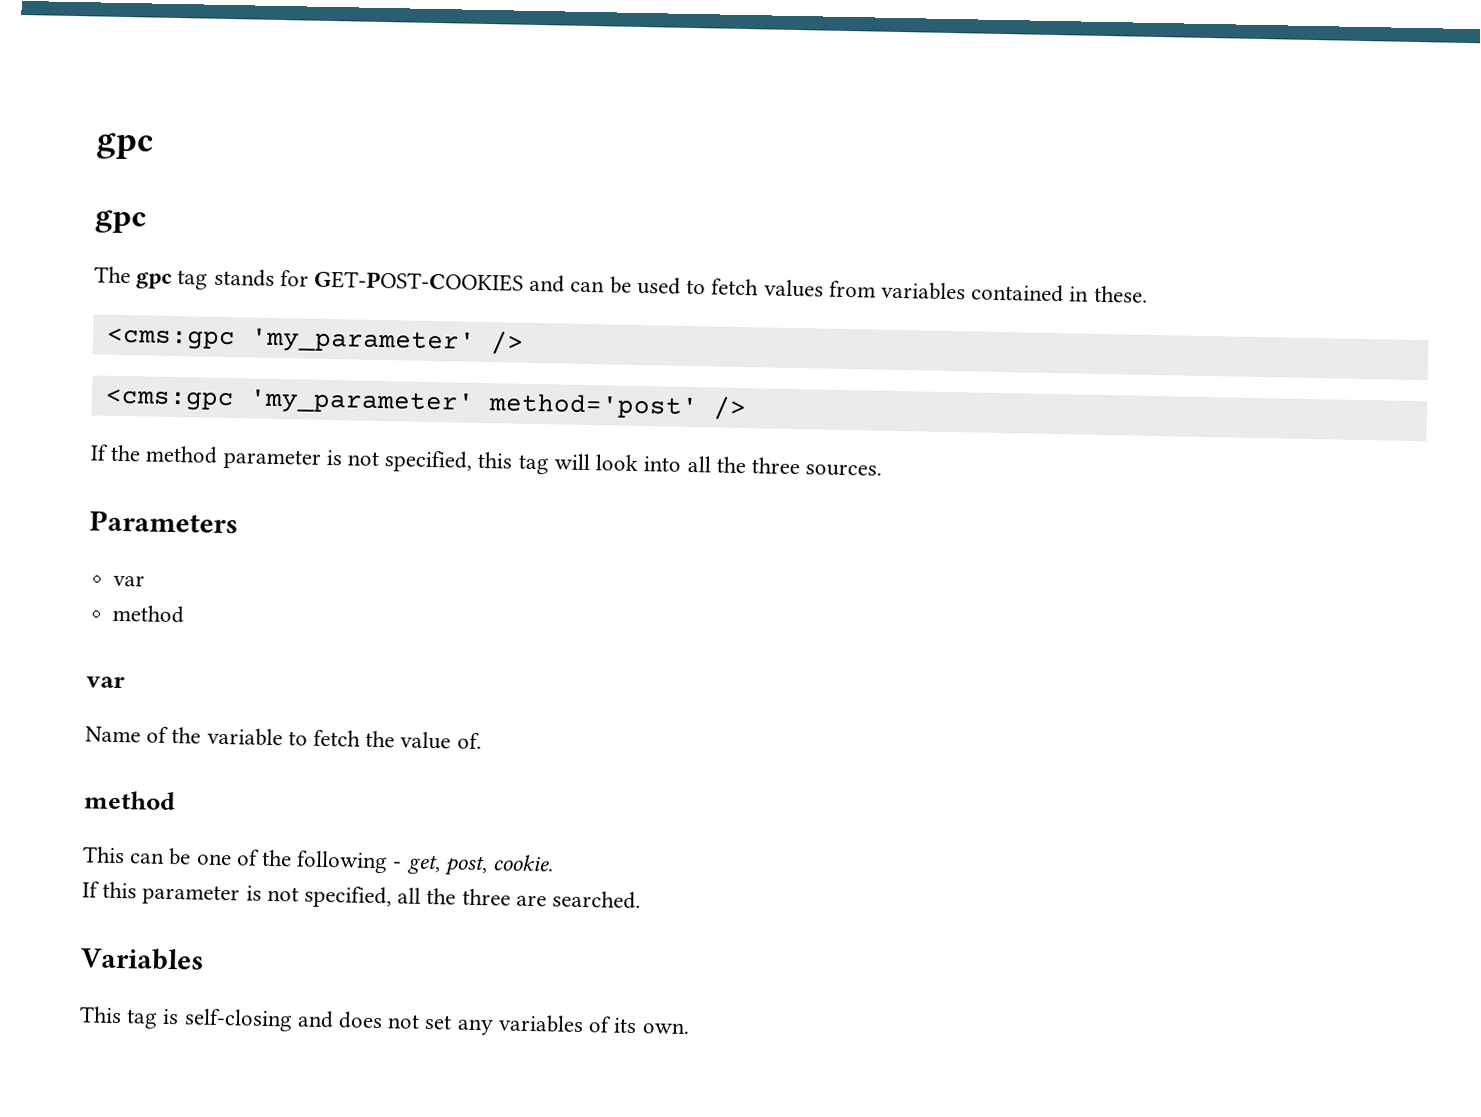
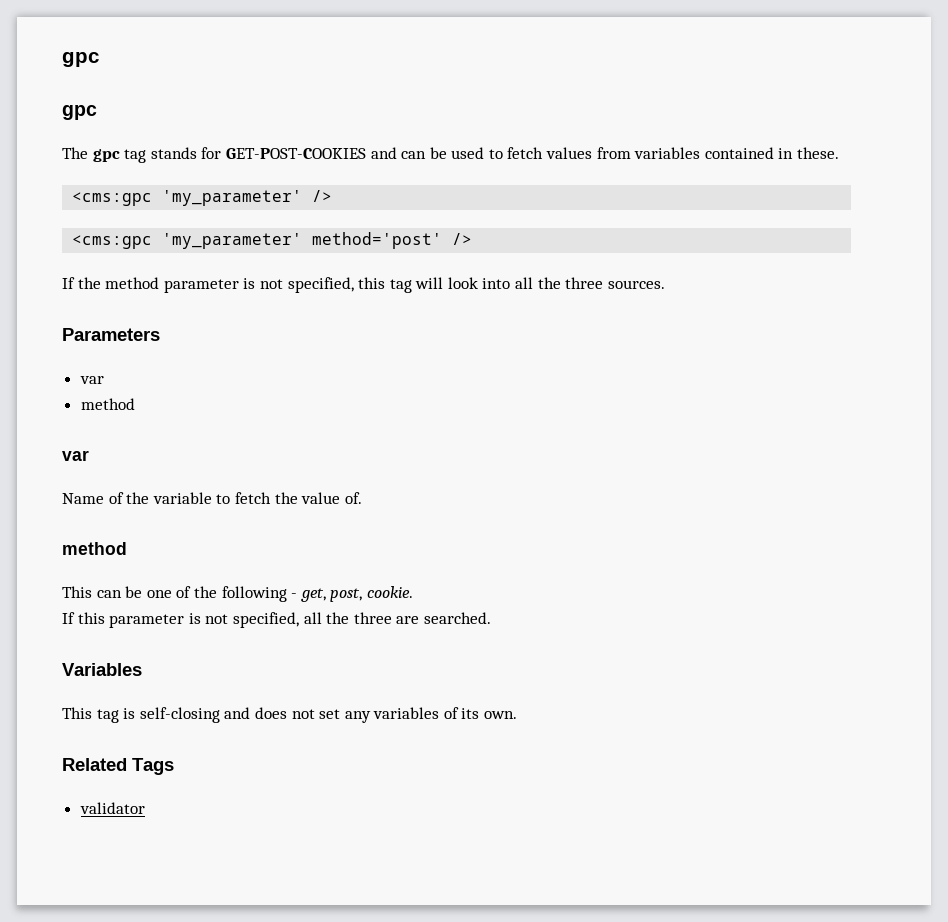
+ Related Tags
+ validator

